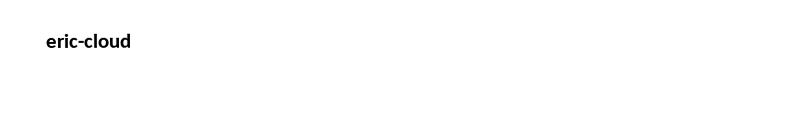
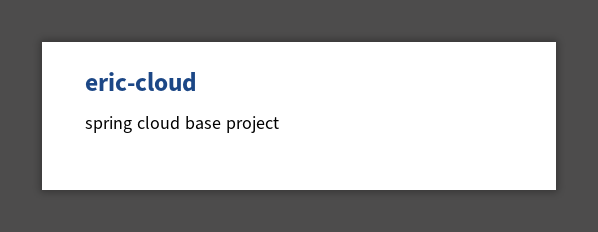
+ spring cloud base project

